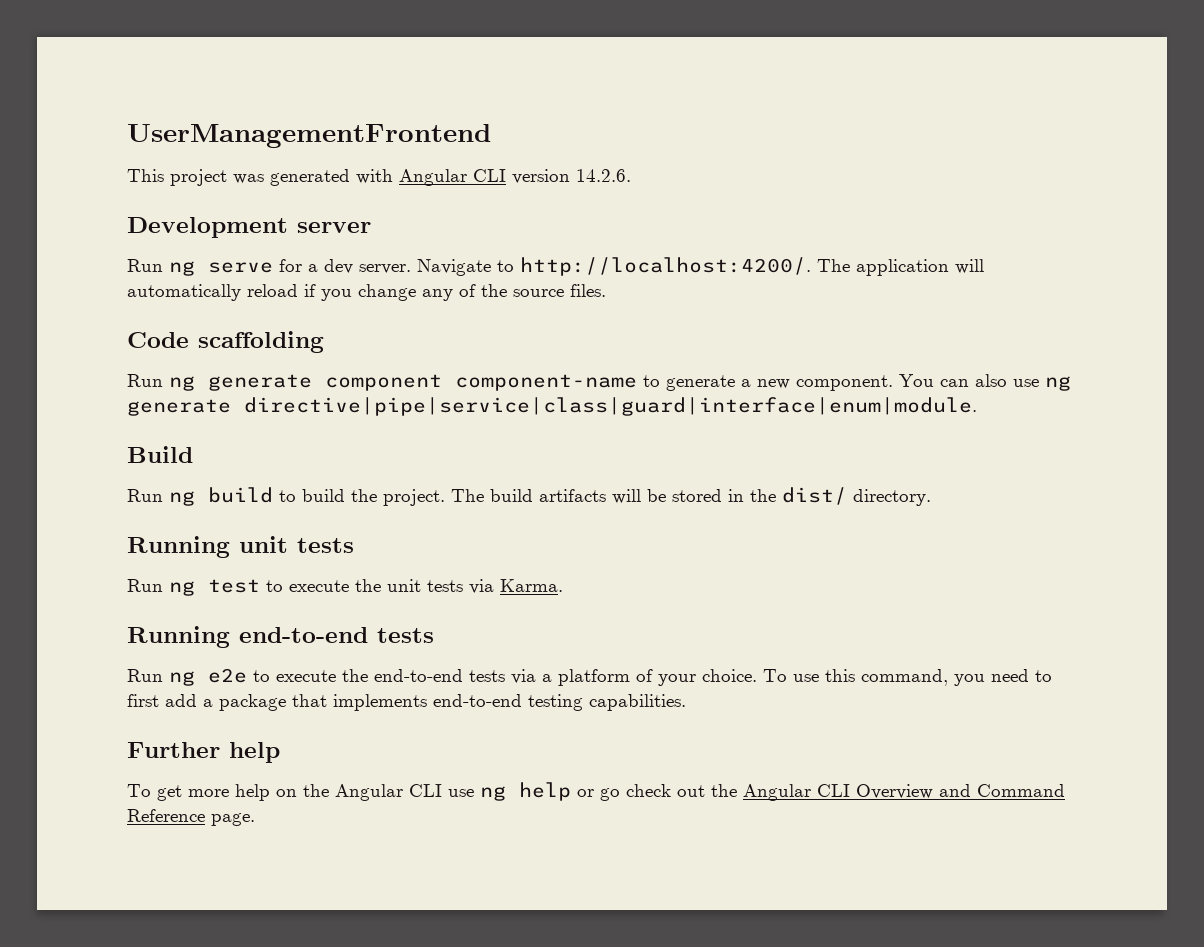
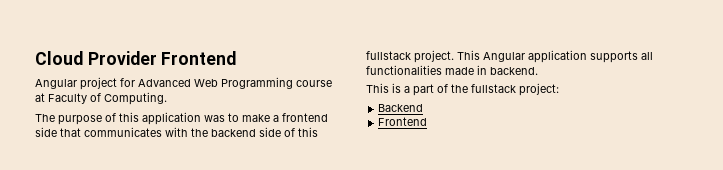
- UserManagementFrontend
- This project was generated with Angular CLI version 14.2.6.
- Development server
- Run ng serve for a dev server. Navigate to http://localhost:4200/. The application will automatically reload if you change any of the source files.
- Code scaffolding
- Run ng generate component component-name to generate a new component. You can also use ng generate directive|pipe|service|class|guard|interface|enum|module.
- Build
- Run ng build to build the project. The build artifacts will be stored in the dist/ directory.
- Running unit tests
- Run ng test to execute the unit tests via Karma.
- Running end-to-end tests
- Run ng e2e to execute the end-to-end tests via a platform of your choice. To use this command, you need to first add a package that implements end-to-end testing capabilities.
- Further help
- To get more help on the Angular CLI use ng help or go check out the Angular CLI Overview and Command Reference page.
+ Cloud Provider Frontend
+ Angular project for Advanced Web Programming course at Faculty of Computing.
+ The purpose of this application was to make a frontend side that communicates with the backend side of this fullstack project. This Angular application supports all functionalities made in backend.
+ This is a part of the fullstack project:
+ Backend
+ Frontend

